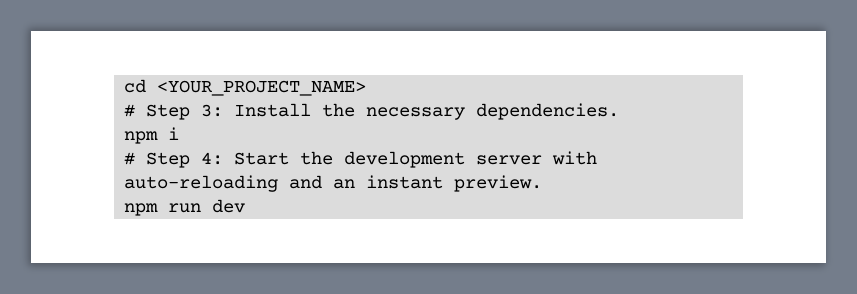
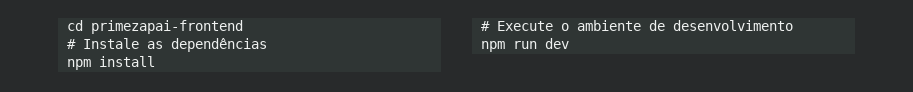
- cd <YOUR_PROJECT_NAME>
- # Step 3: Install the necessary dependencies.
- npm i
- # Step 4: Start the development server with auto-reloading and an instant preview.
+ cd primezapai-frontend
+ # Instale as dependências
+ npm install
+ # Execute o ambiente de desenvolvimento

